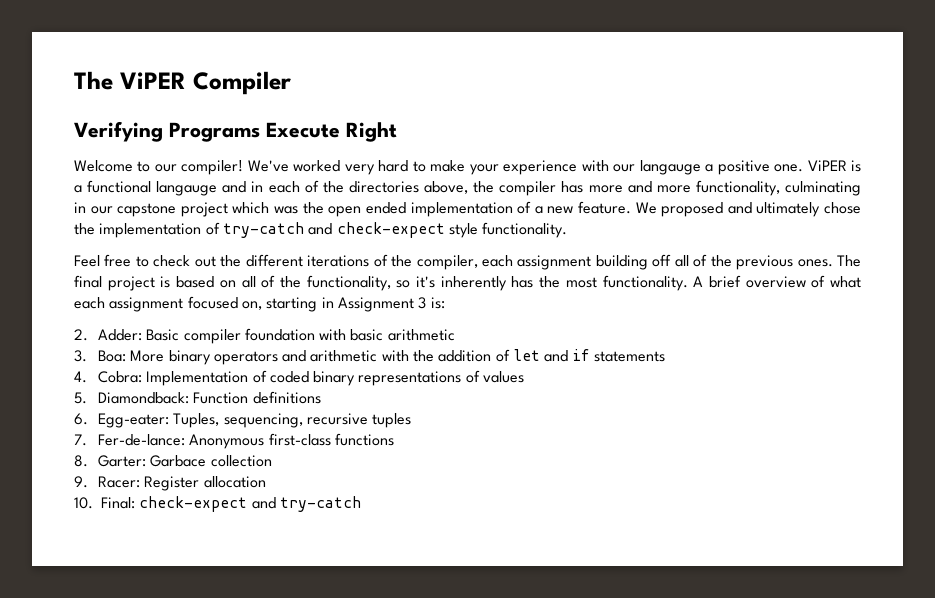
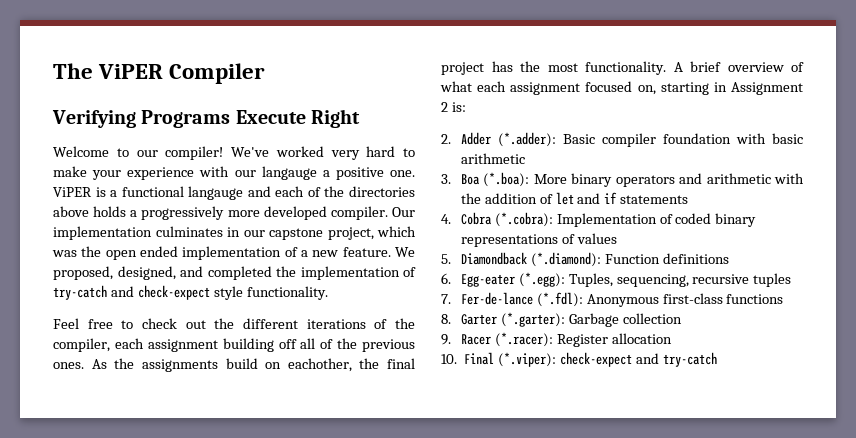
- ViPER is a functional langauge and in each of the directories above, the compiler has more and more functionality, culminating in our capstone project which was the open ended implementation of a new feature.
+ ViPER is a functional langauge and each of the directories above holds a progressively more developed compiler. Our implementation culminates in our capstone project, which was the open ended implementation of a new feature.
- We proposed and ultimately chose the implementation of try-catch and check-expect style functionality.
+ We proposed, designed, and completed the implementation of try-catch and check-expect style functionality.
- The final project is based on all of the functionality, so it's inherently has the most functionality.
+ As the assignments build on eachother, the final project has the most functionality.
- A brief overview of what each assignment focused on, starting in Assignment 3 is:
+ A brief overview of what each assignment focused on, starting in Assignment 2 is:
- 2. Adder: Basic compiler foundation with basic arithmetic
+ 2. Adder (*.adder): Basic compiler foundation with basic arithmetic
- 3. Boa: More binary operators and arithmetic with the addition of let and if statements
+ 3. Boa (*.boa): More binary operators and arithmetic with the addition of let and if statements
- 4. Cobra: Implementation of coded binary representations of values
+ 4. Cobra (*.cobra): Implementation of coded binary representations of values
- 5. Diamondback: Function definitions
+ 5. Diamondback (*.diamond): Function definitions
- 6. Egg-eater: Tuples, sequencing, recursive tuples
+ 6. Egg-eater (*.egg): Tuples, sequencing, recursive tuples
- 7. Fer-de-lance: Anonymous first-class functions
+ 7. Fer-de-lance (*.fdl): Anonymous first-class functions
- 8. Garter: Garbace collection
+ 8. Garter (*.garter): Garbage collection
- 9. Racer: Register allocation
+ 9. Racer (*.racer): Register allocation
- 10. Final: check-expect and try-catch
+ 10. Final (*.viper): check-expect and try-catch

